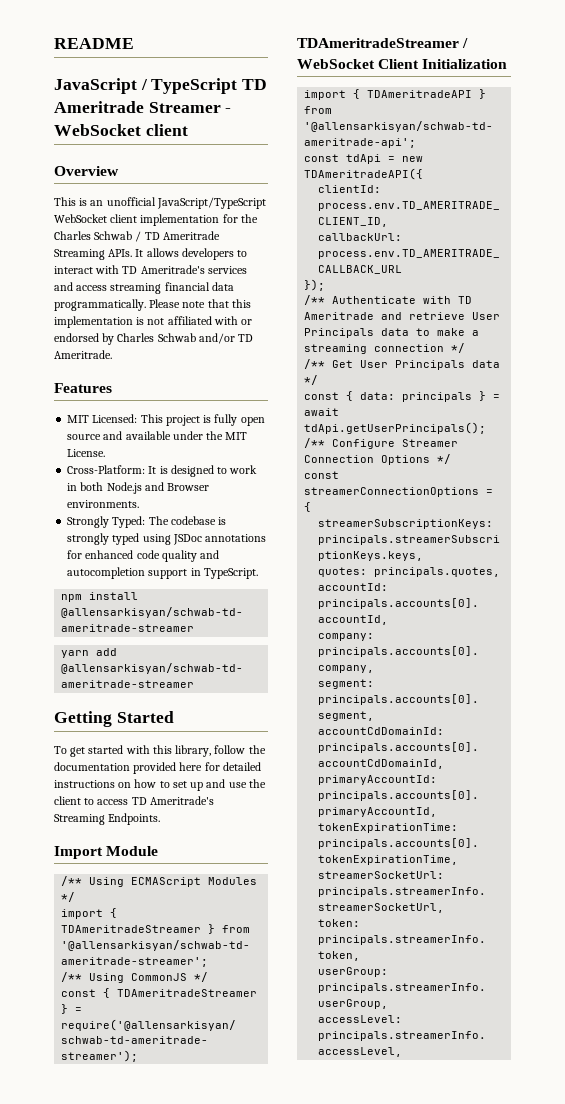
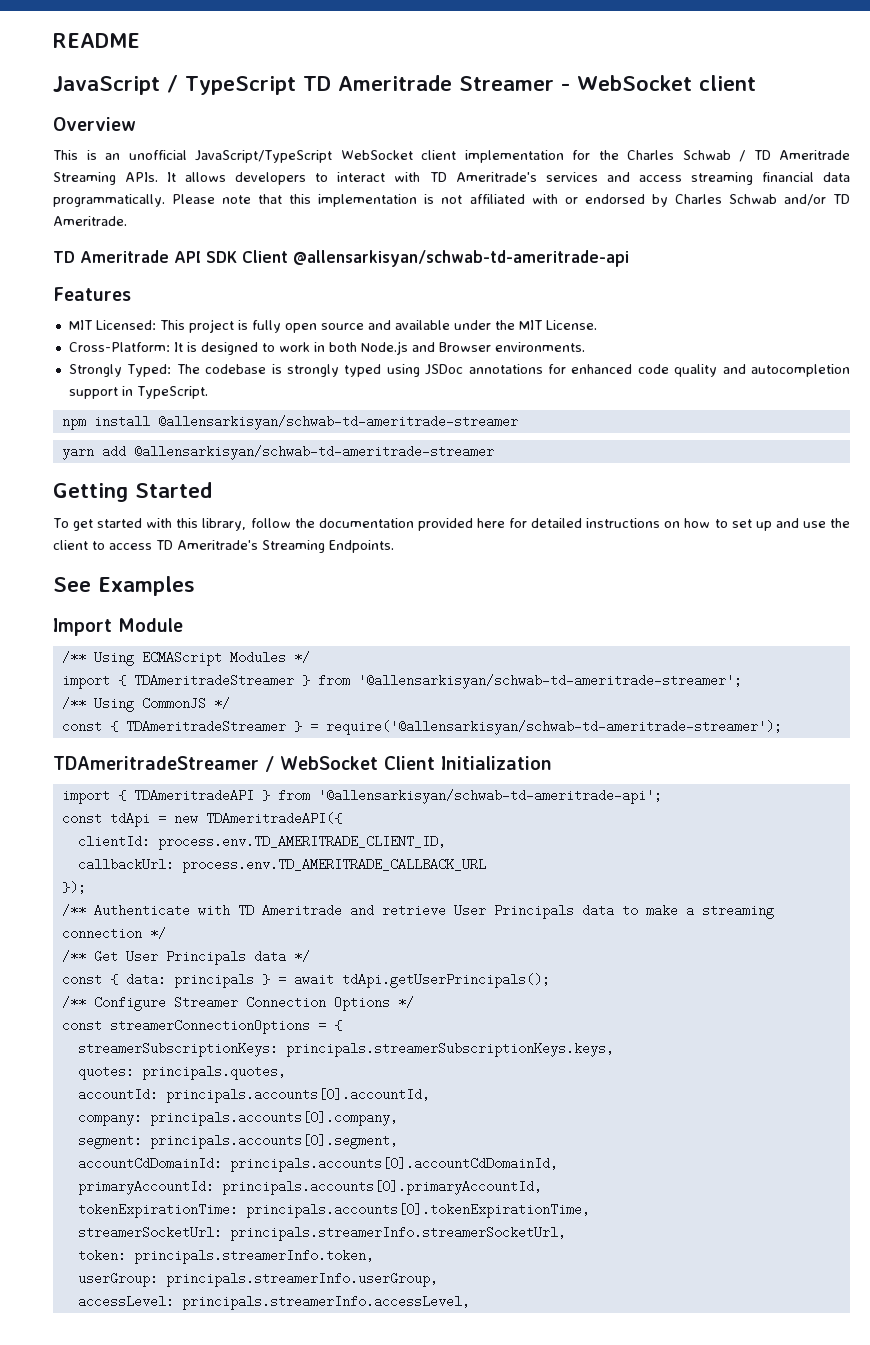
+ TD Ameritrade API SDK Client @allensarkisyan/schwab-td-ameritrade-api
+ See Examples

